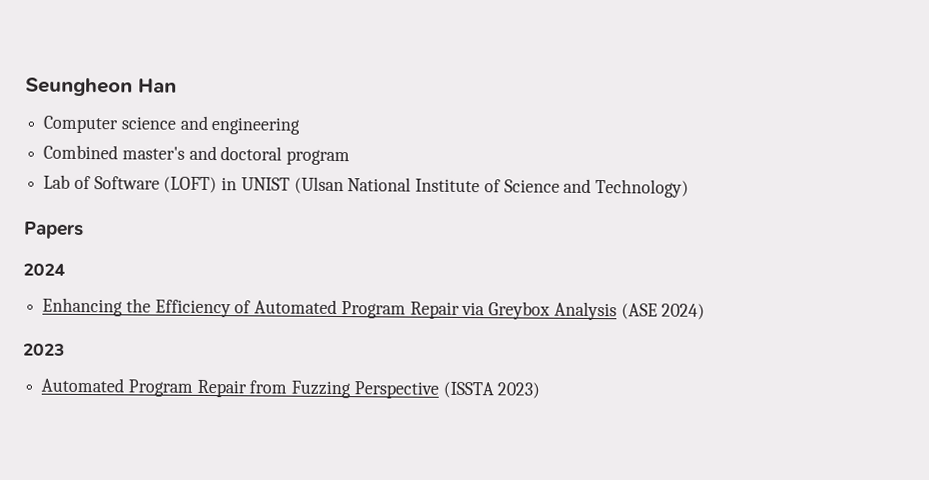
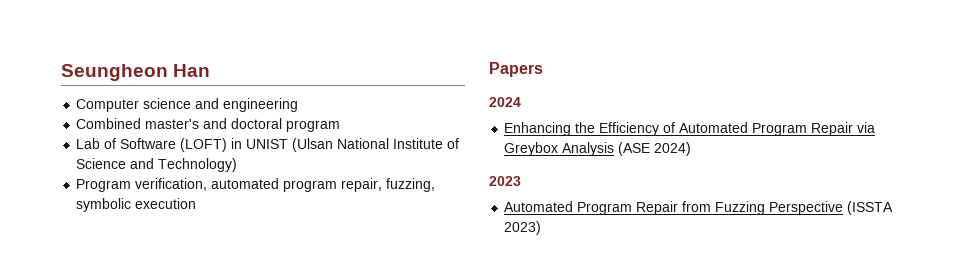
+ Program verification, automated program repair, fuzzing, symbolic execution

